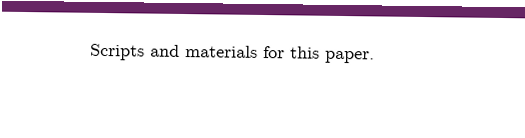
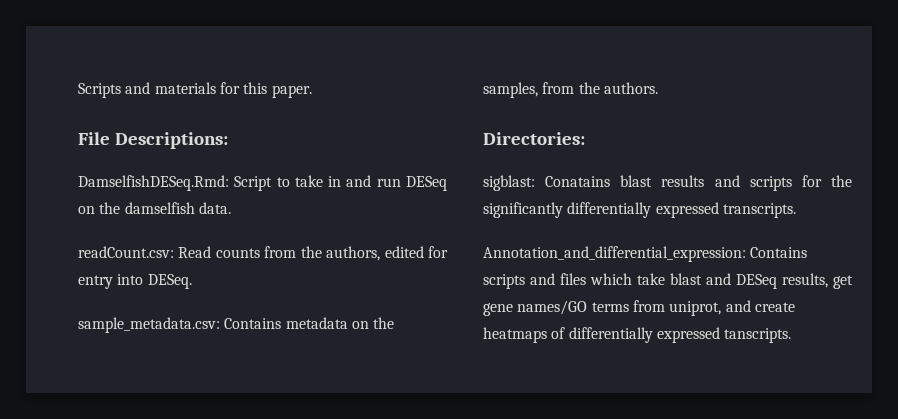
+ File Descriptions:
+ DamselfishDESeq.Rmd: Script to take in and run DESeq on the damselfish data.
+ readCount.csv: Read counts from the authors, edited for entry into DESeq.
+ sample_metadata.csv: Contains metadata on the samples, from the authors.
+ Directories:
+ sigblast: Conatains blast results and scripts for the significantly differentially expressed transcripts.
+ Annotation_and_differential_expression: Contains scripts and files which take blast and DESeq results, get gene names/GO terms from uniprot, and create heatmaps of differentially expressed tanscripts.

